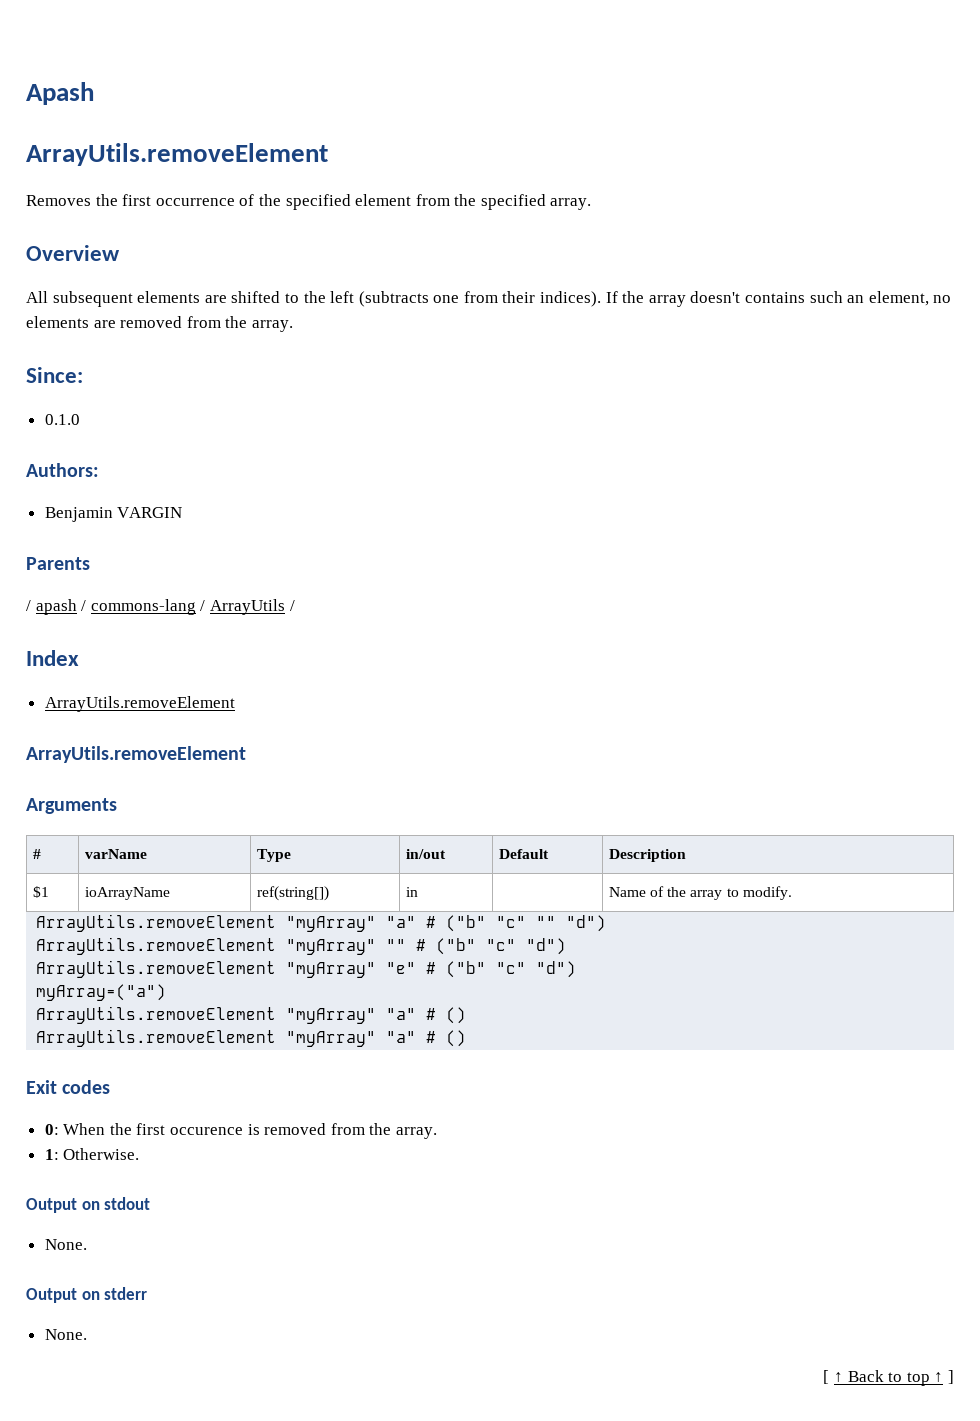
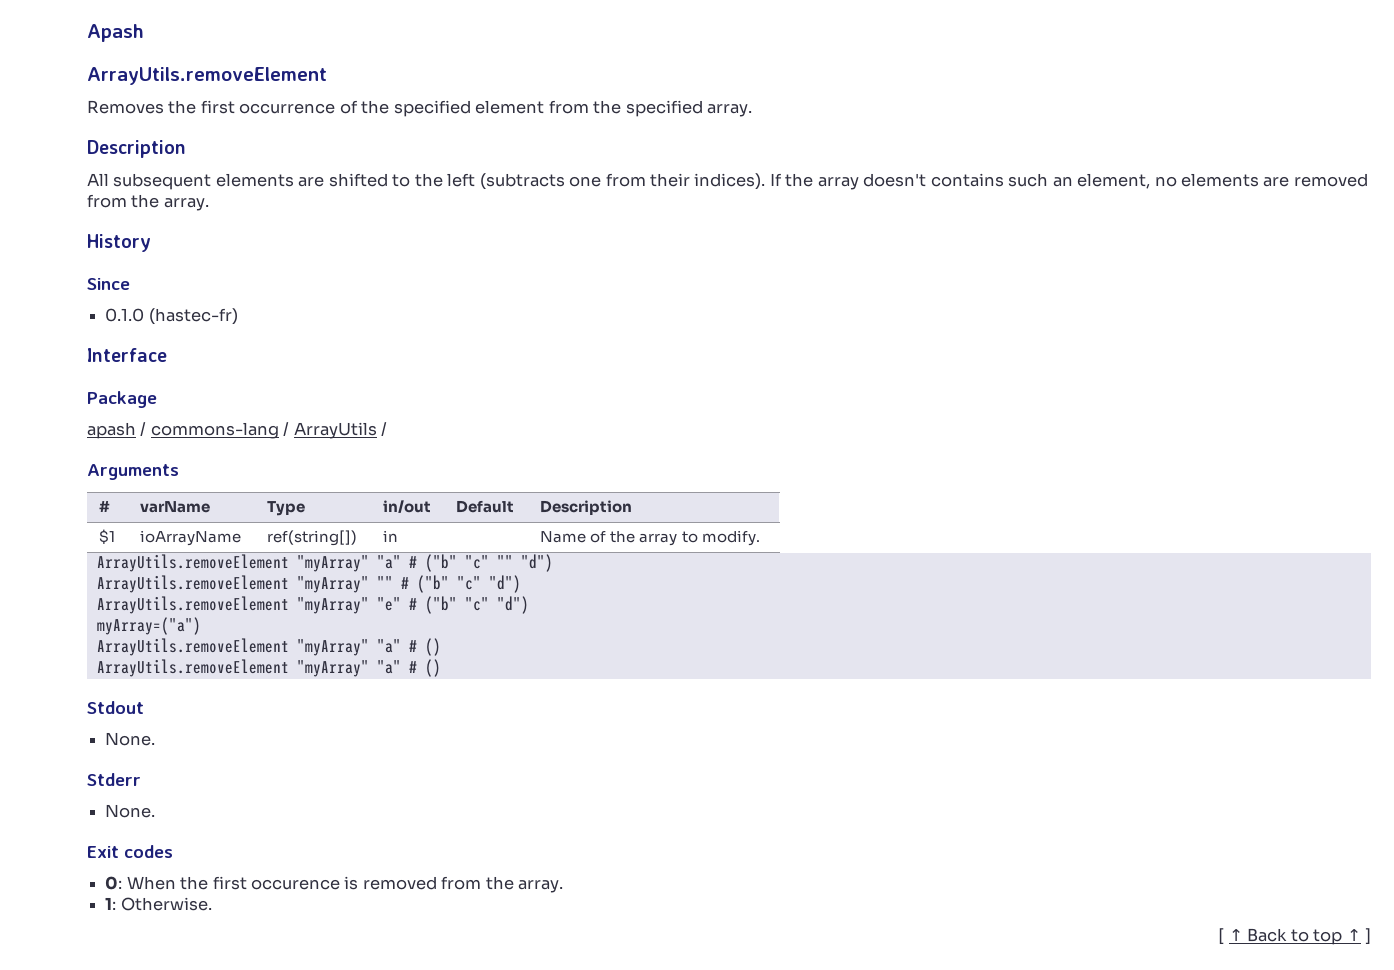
  Removes the first occurrence of the specified element from the specified array.
- Overview
+ Description
- Since:
+ History
+ Since
- 0.1.0
- Authors:
- Benjamin VARGIN
- Parents
- / apash / commons-lang / ArrayUtils /
+ 0.1.0 (hastec-fr)
+ Interface
+ Package
+ apash / commons-lang / ArrayUtils /
- Index
- ArrayUtils.removeElement
- ArrayUtils.removeElement
+ Stdout
+ None.
+ Stderr
+ None.
- Output on stdout
- None.
- Output on stderr
- None.

